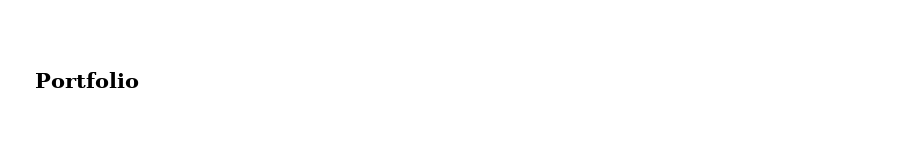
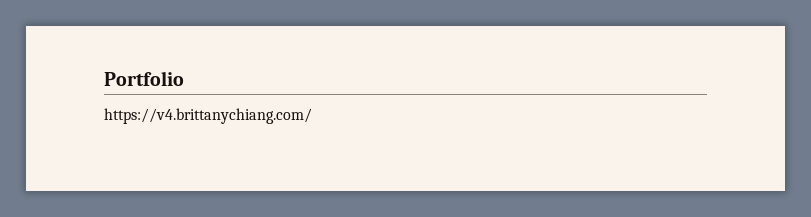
+ https://v4.brittanychiang.com/

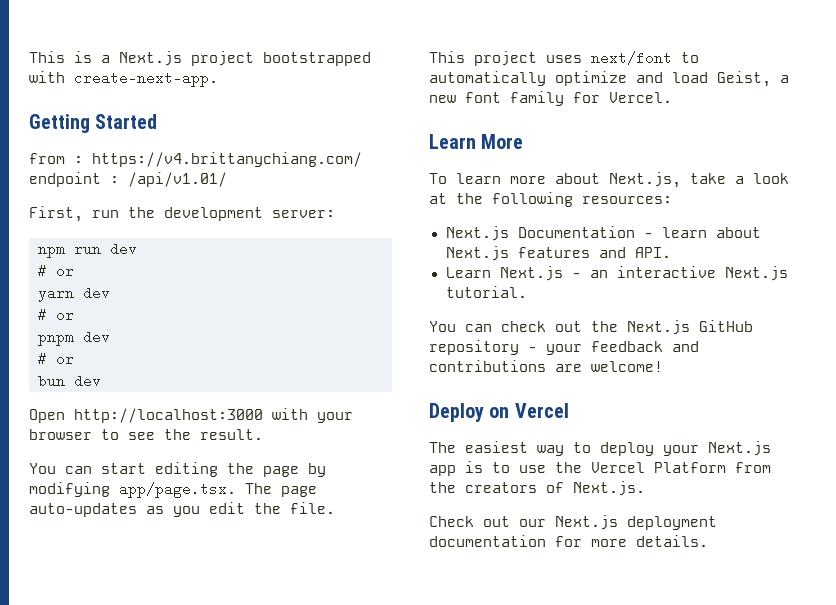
- Portfolio
- https://v4.brittanychiang.com/
+ This is a Next.js project bootstrapped with create-next-app.
+ Getting Started
+ from : https://v4.brittanychiang.com/ endpoint : /api/v1.01/
+ First, run the development server:
+ npm run dev
+ # or
+ yarn dev
+ # or
+ pnpm dev
+ # or
+ bun dev
+ Open http://localhost:3000 with your browser to see the result.
+ You can start editing the page by modifying app/page.tsx. The page auto-updates as you edit the file.
+ This project uses next/font to automatically optimize and load Geist, a new font family for Vercel.
+ Learn More
+ To learn more about Next.js, take a look at the following resources:
+ Next.js Documentation - learn about Next.js features and API.
+ Learn Next.js - an interactive Next.js tutorial.
+ You can check out the Next.js GitHub repository - your feedback and contributions are welcome!
+ Deploy on Vercel
+ The easiest way to deploy your Next.js app is to use the Vercel Platform from the creators of Next.js.
+ Check out our Next.js deployment documentation for more details.

